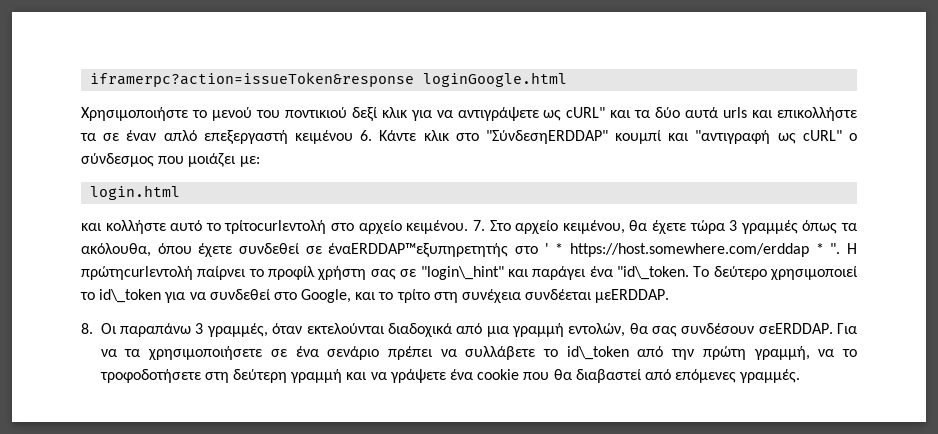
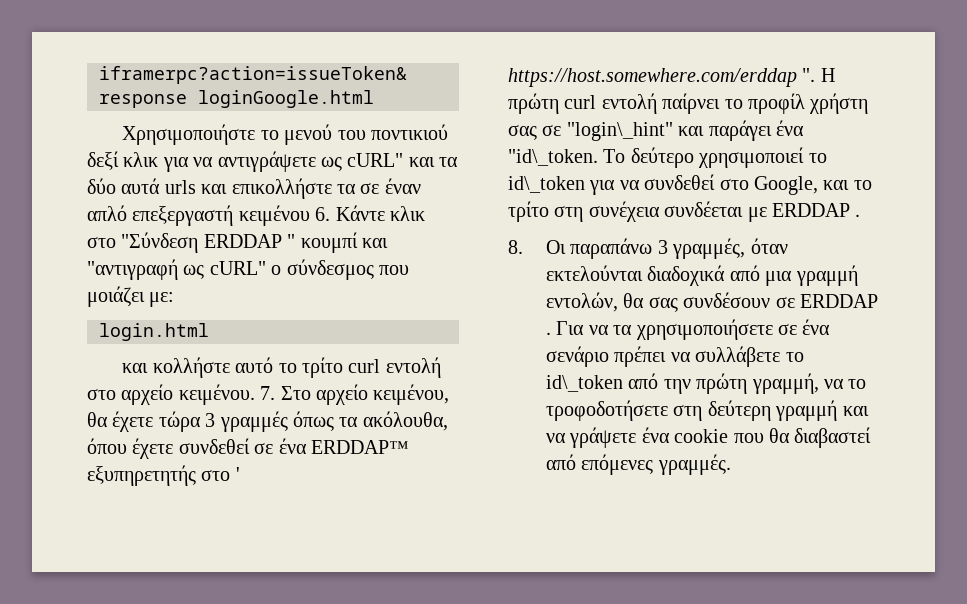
- Χρησιμοποιήστε το μενού του ποντικιού δεξί κλικ για να αντιγράψετε ως cURL" και τα δύο αυτά urls και επικολλήστε τα σε έναν απλό επεξεργαστή κειμένου 6. Κάντε κλικ στο "ΣύνδεσηERDDAP" κουμπί και "αντιγραφή ως cURL" ο σύνδεσμος που μοιάζει με:
+ Χρησιμοποιήστε το μενού του ποντικιού δεξί κλικ για να αντιγράψετε ως cURL" και τα δύο αυτά urls και επικολλήστε τα σε έναν απλό επεξεργαστή κειμένου 6. Κάντε κλικ στο "Σύνδεση ERDDAP " κουμπί και "αντιγραφή ως cURL" ο σύνδεσμος που μοιάζει με:
- και κολλήστε αυτό το τρίτοcurlεντολή στο αρχείο κειμένου.
+ και κολλήστε αυτό το τρίτο curl εντολή στο αρχείο κειμένου.
- 7. Στο αρχείο κειμένου, θα έχετε τώρα 3 γραμμές όπως τα ακόλουθα, όπου έχετε συνδεθεί σε έναERDDAP™εξυπηρετητής στο ' * https://host.somewhere.com/erddap * ". Η πρώτηcurlεντολή παίρνει το προφίλ χρήστη σας σε "login\_hint" και παράγει ένα "id\_token.
+ 7. Στο αρχείο κειμένου, θα έχετε τώρα 3 γραμμές όπως τα ακόλουθα, όπου έχετε συνδεθεί σε ένα ERDDAP™ εξυπηρετητής στο ' https://host.somewhere.com/erddap ". Η πρώτη curl εντολή παίρνει το προφίλ χρήστη σας σε "login\_hint" και παράγει ένα "id\_token.
- Το δεύτερο χρησιμοποιεί το id\_token για να συνδεθεί στο Google, και το τρίτο στη συνέχεια συνδέεται μεERDDAP.
+ Το δεύτερο χρησιμοποιεί το id\_token για να συνδεθεί στο Google, και το τρίτο στη συνέχεια συνδέεται με ERDDAP .
- 8. Οι παραπάνω 3 γραμμές, όταν εκτελούνται διαδοχικά από μια γραμμή εντολών, θα σας συνδέσουν σεERDDAP.
+ 8. Οι παραπάνω 3 γραμμές, όταν εκτελούνται διαδοχικά από μια γραμμή εντολών, θα σας συνδέσουν σε ERDDAP .

